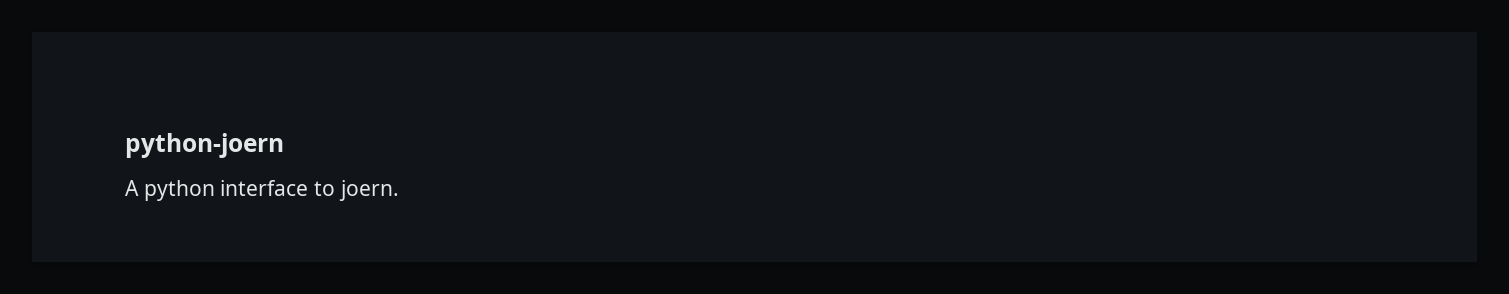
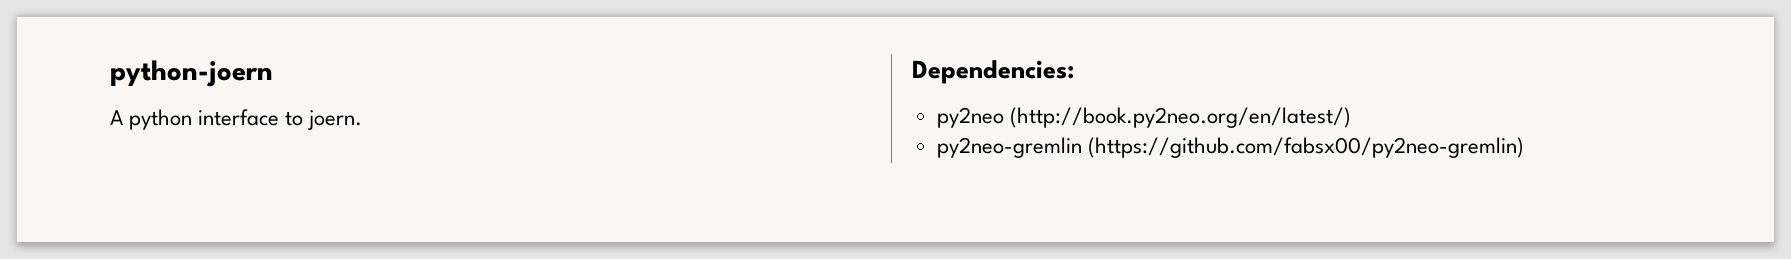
+ Dependencies:
+ py2neo (http://book.py2neo.org/en/latest/)
+ py2neo-gremlin (https://github.com/fabsx00/py2neo-gremlin)

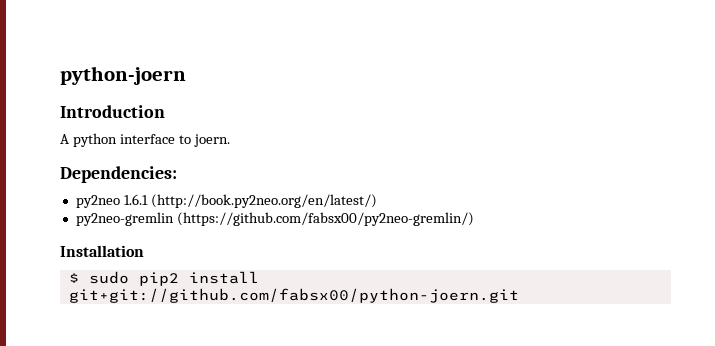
+ Introduction
- py2neo (http://book.py2neo.org/en/latest/)
+ py2neo 1.6.1 (http://book.py2neo.org/en/latest/)
- py2neo-gremlin (https://github.com/fabsx00/py2neo-gremlin)
+ py2neo-gremlin (https://github.com/fabsx00/py2neo-gremlin/)
+ Installation
+ $ sudo pip2 install git+git://github.com/fabsx00/python-joern.git

